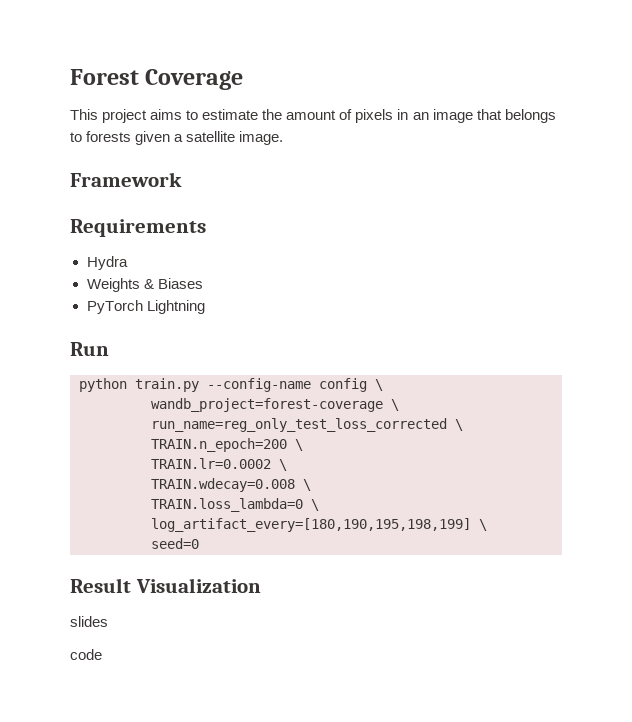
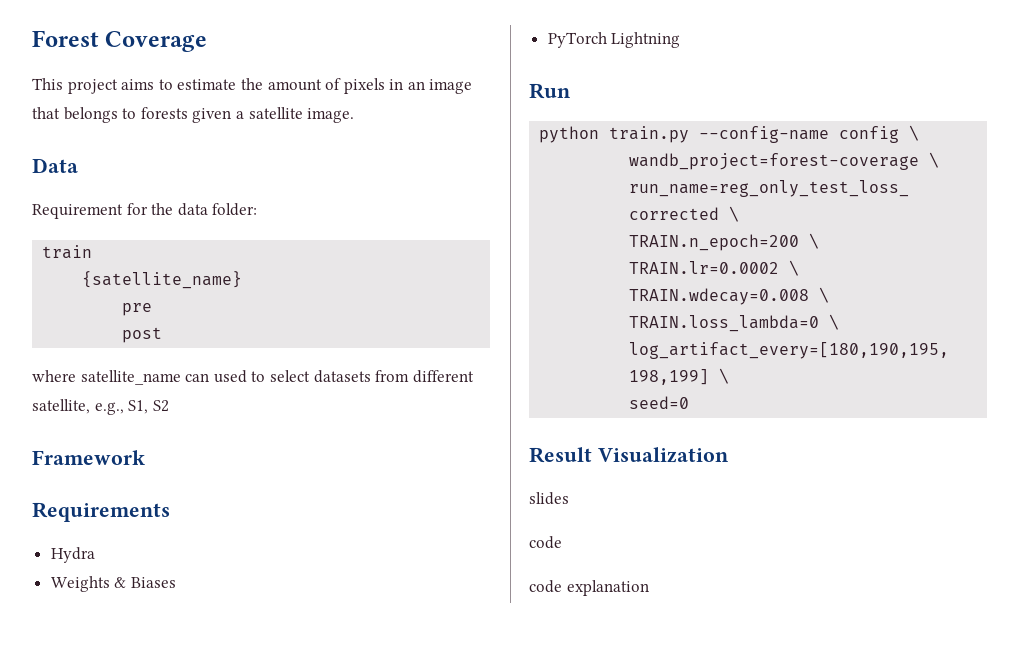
+ Data
+ Requirement for the data folder:
+ train
+ {satellite_name}
+ pre
+ post
+ where satellite_name can used to select datasets from different satellite, e.g., S1, S2
+ code explanation

